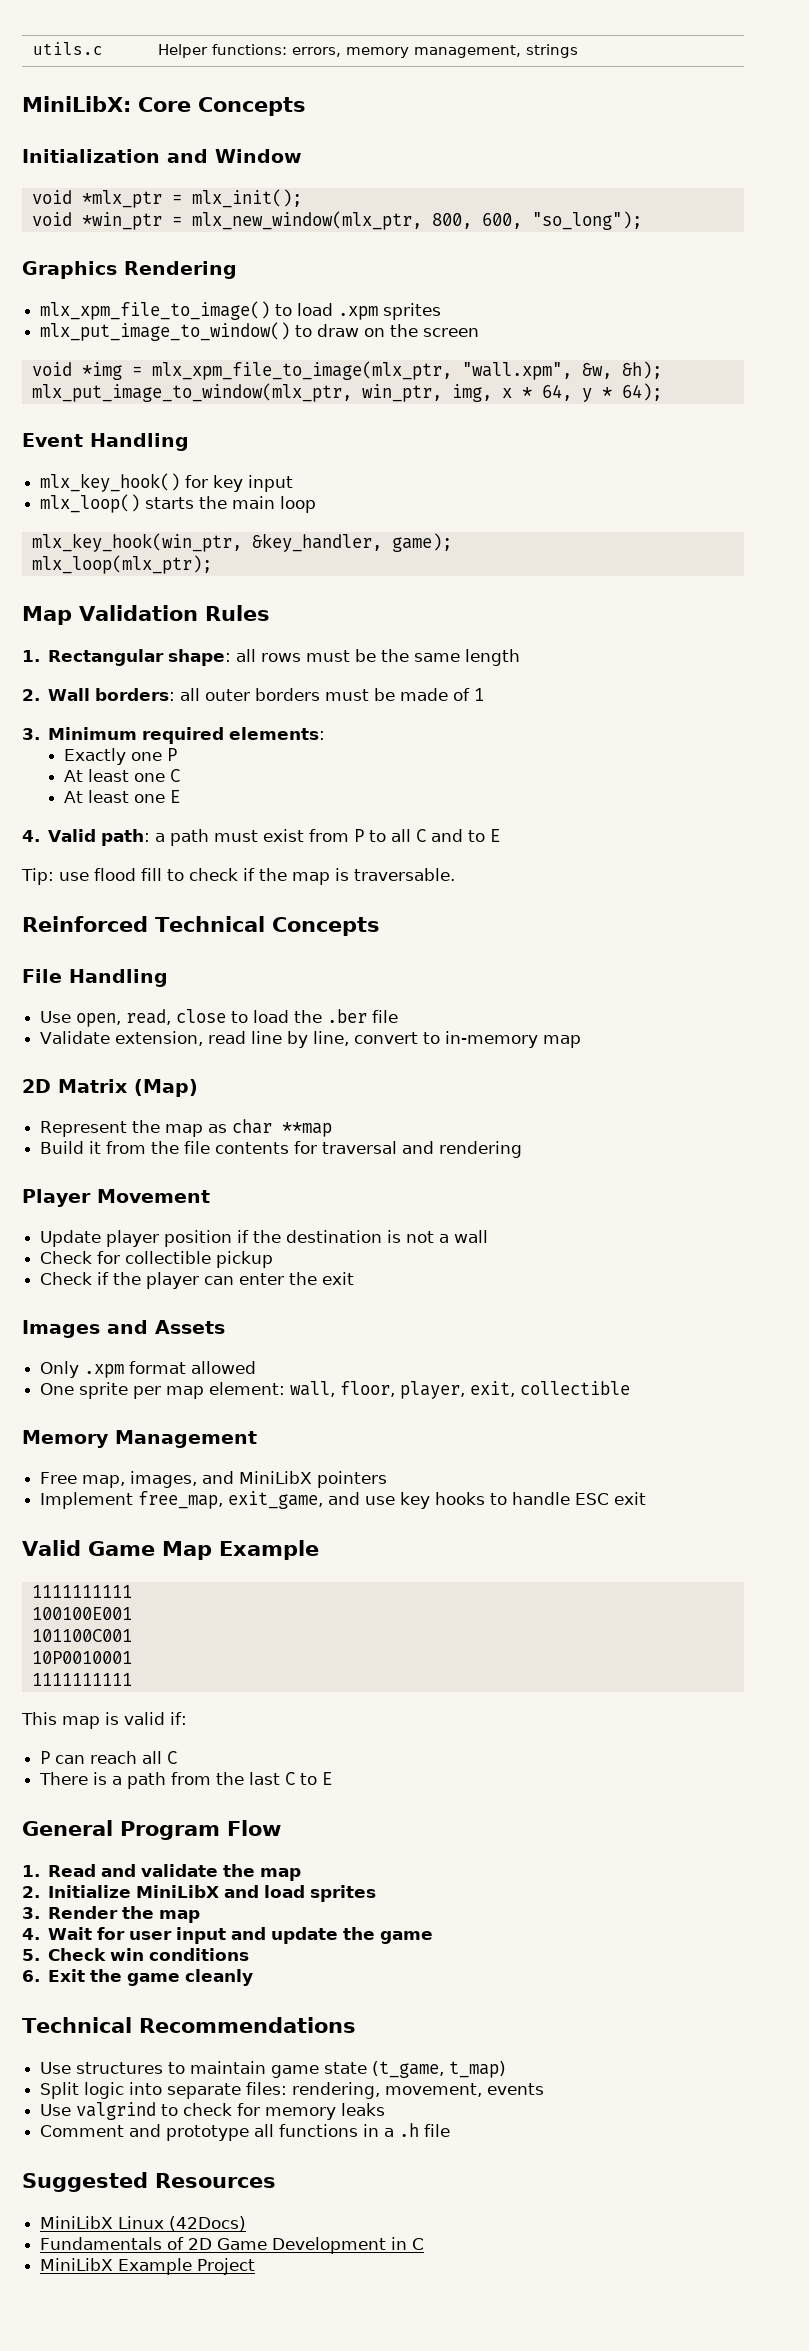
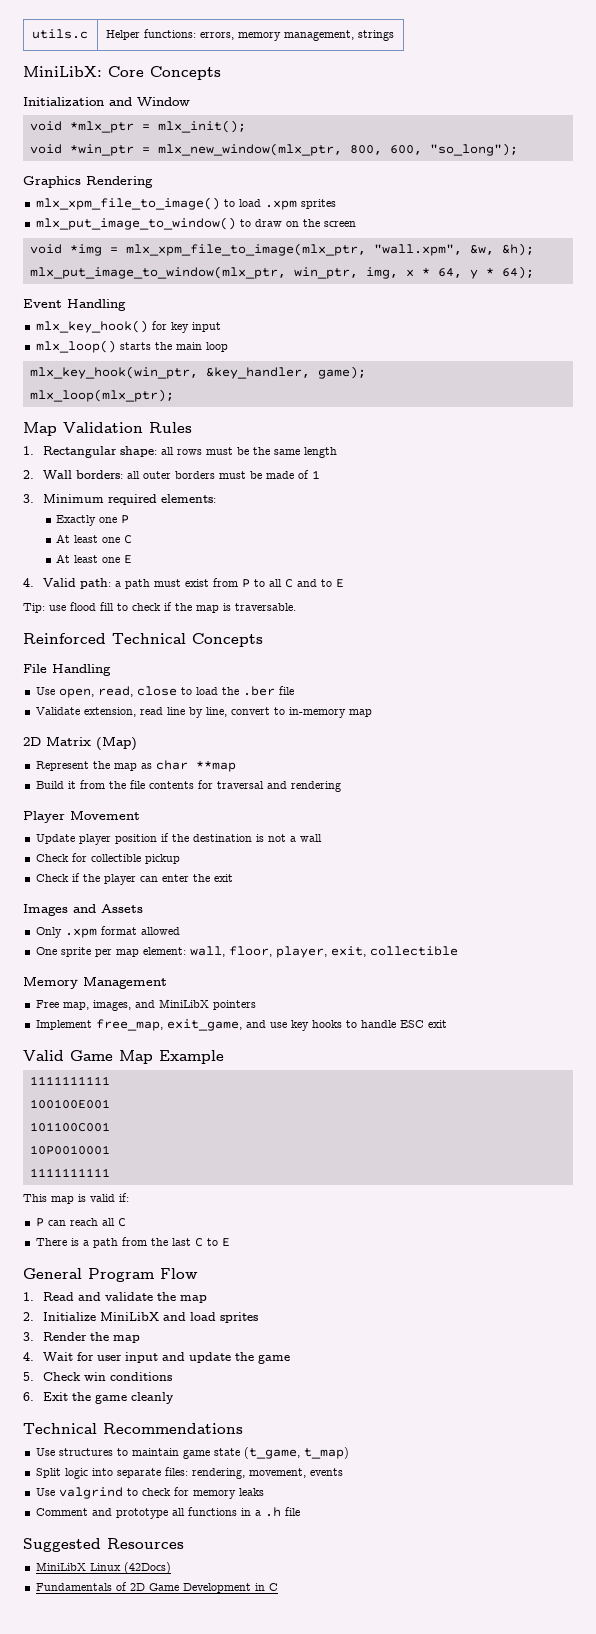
- MiniLibX Example Project

